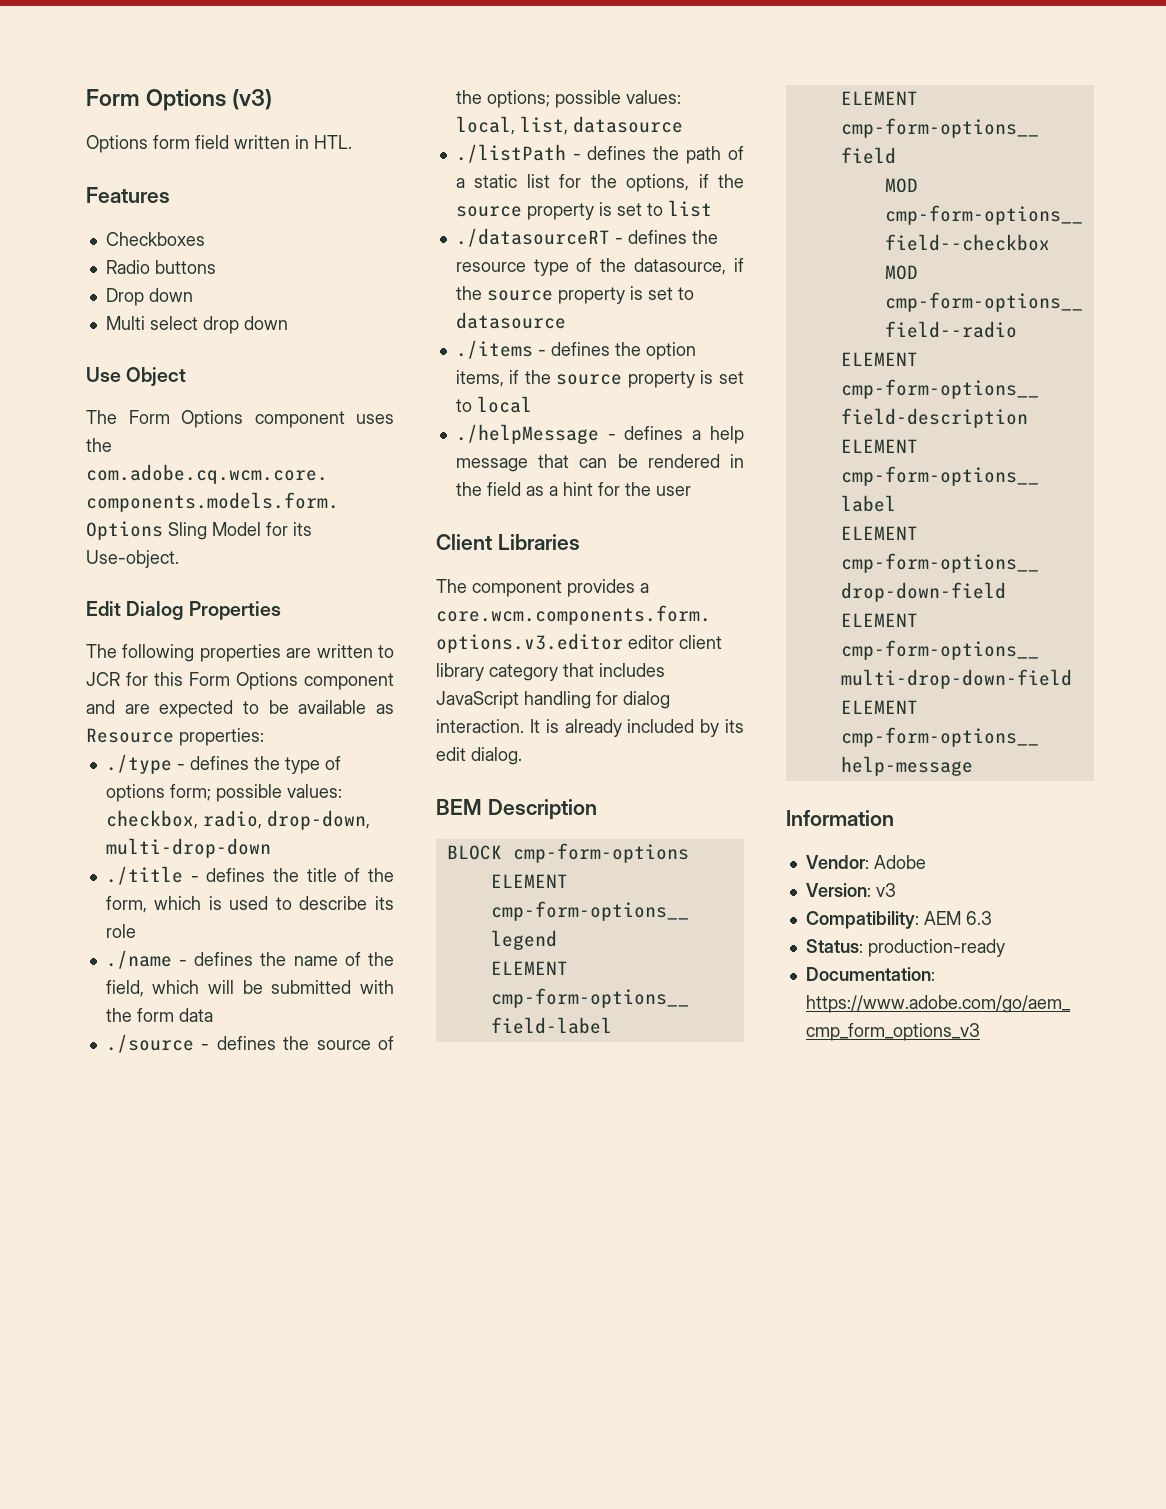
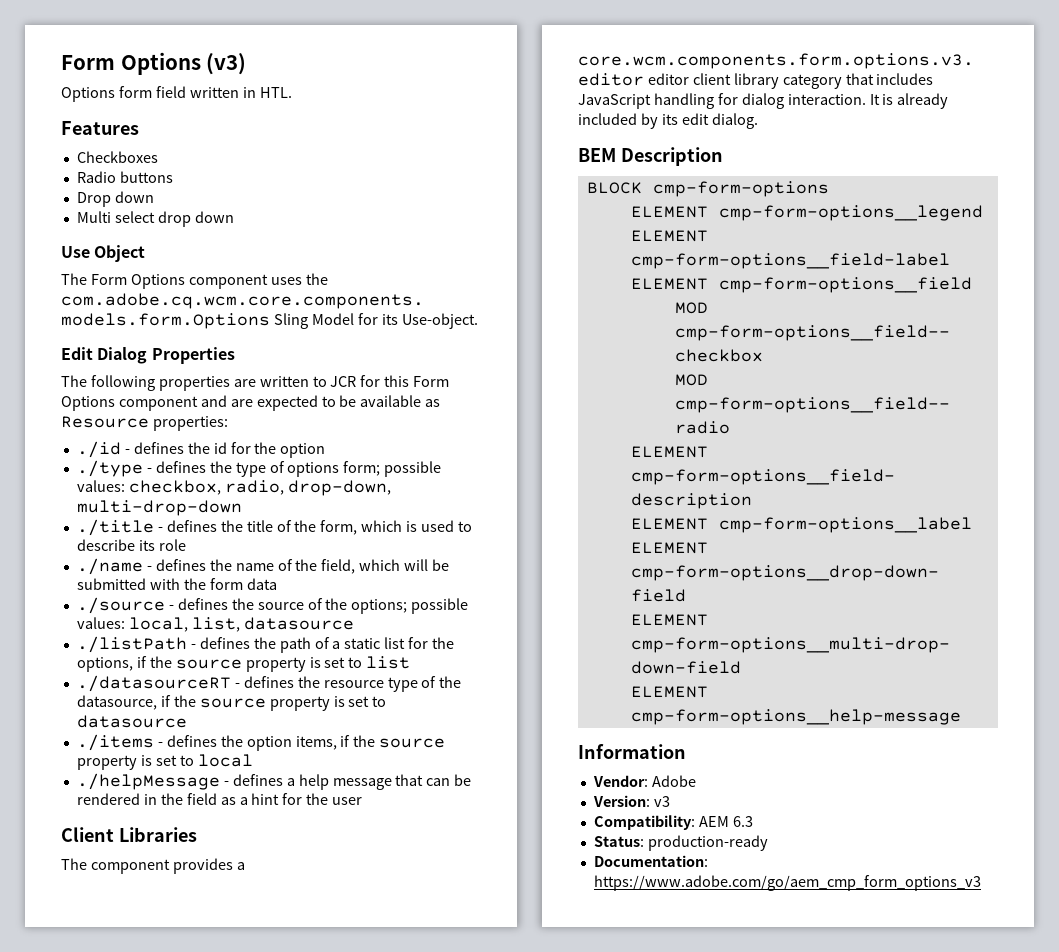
+ ./id - defines the id for the option

